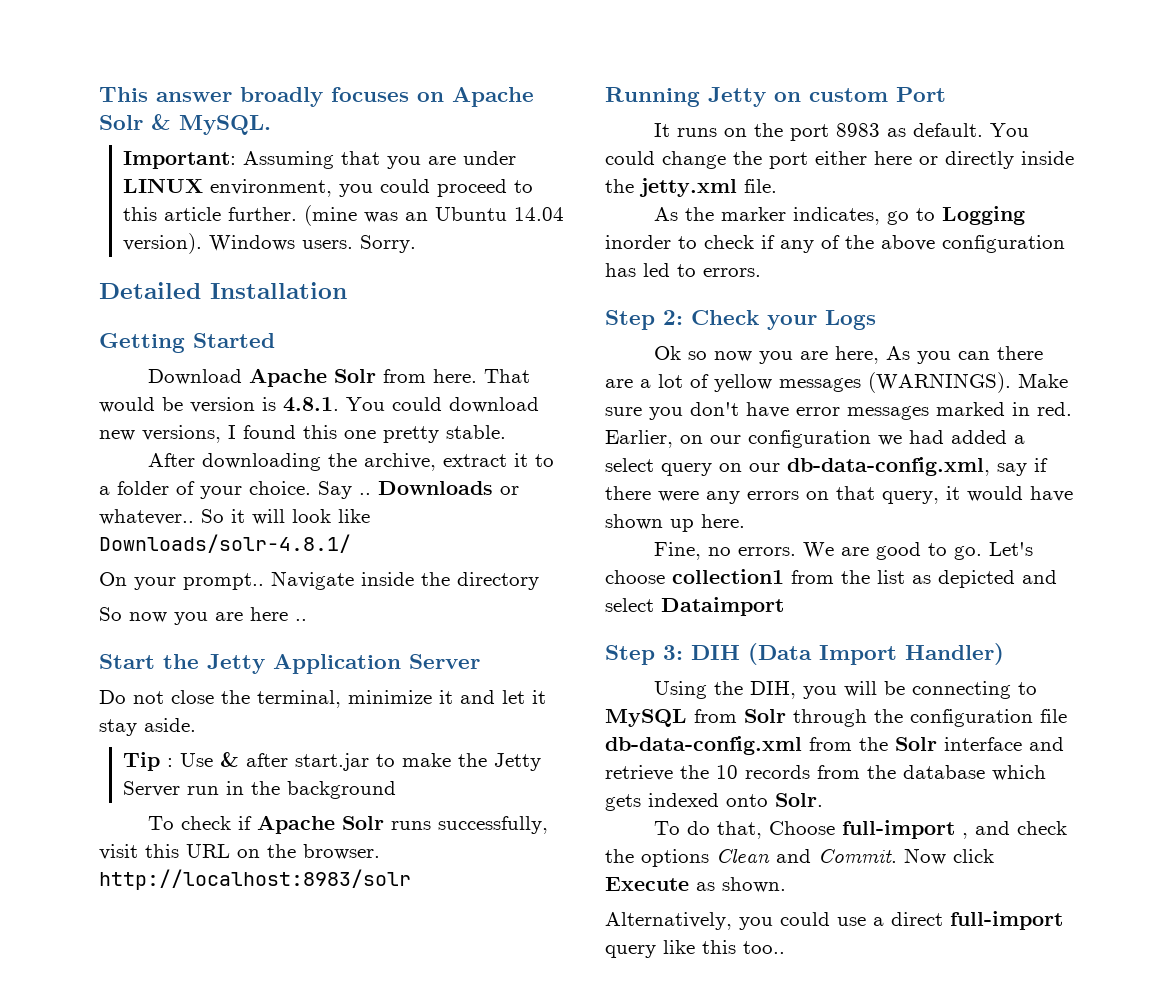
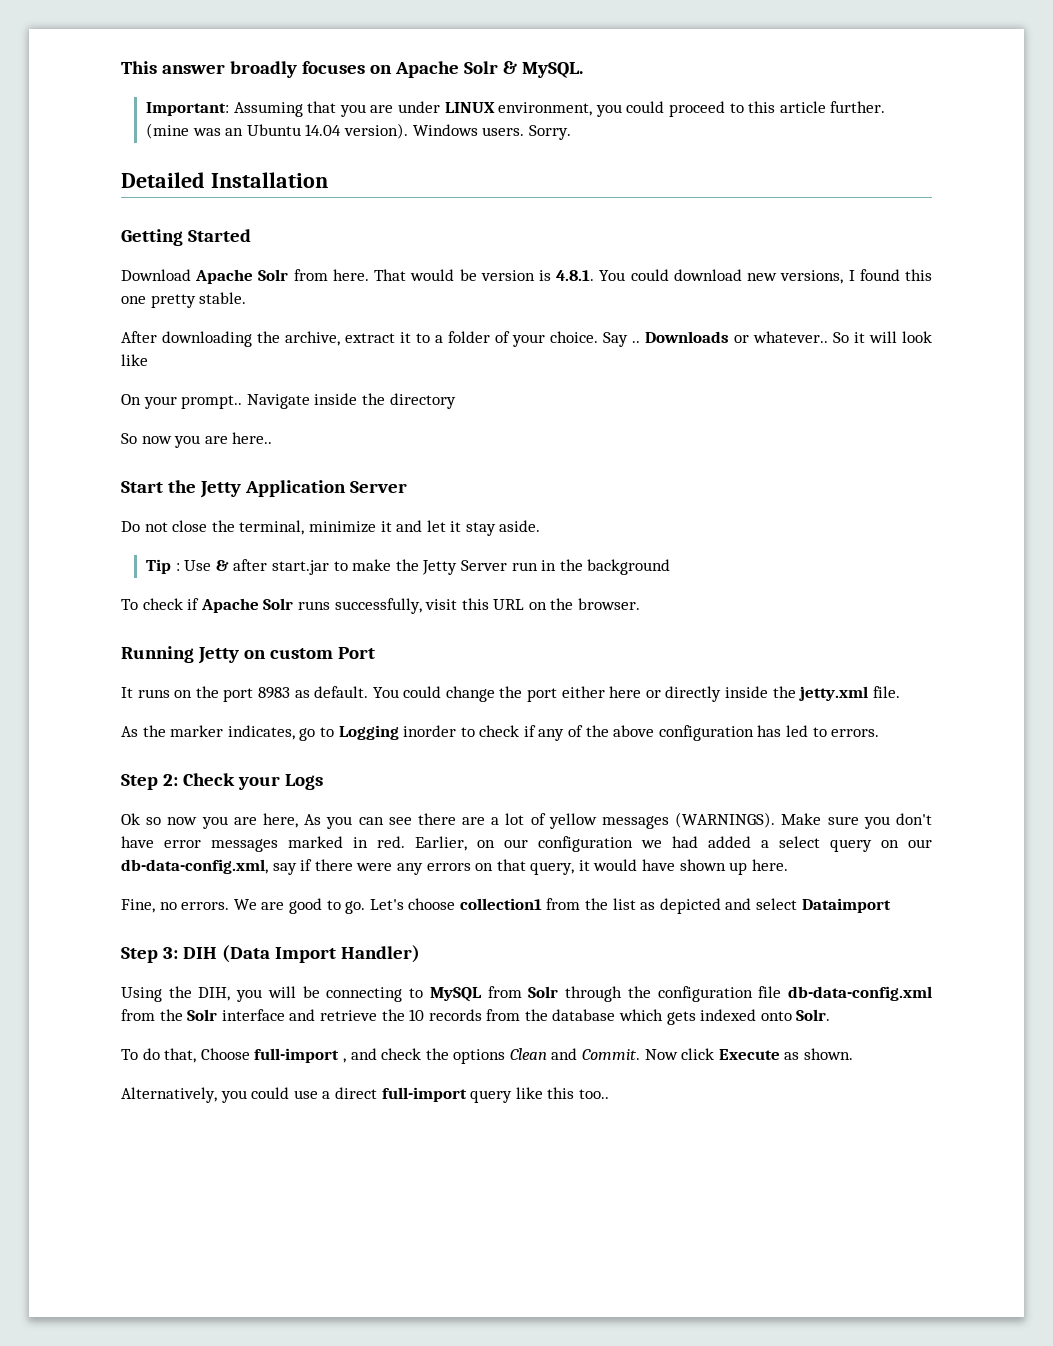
- So it will look like Downloads/solr-4.8.1/
+ So it will look like
- So now you are here ..
+ So now you are here..
- To check if Apache Solr runs successfully, visit this URL on the browser. http://localhost:8983/solr
+ To check if Apache Solr runs successfully, visit this URL on the browser.
- Ok so now you are here, As you can there are a lot of yellow messages (WARNINGS).
+ Ok so now you are here, As you can see there are a lot of yellow messages (WARNINGS).

